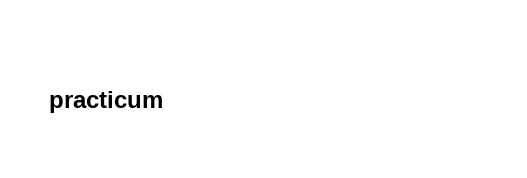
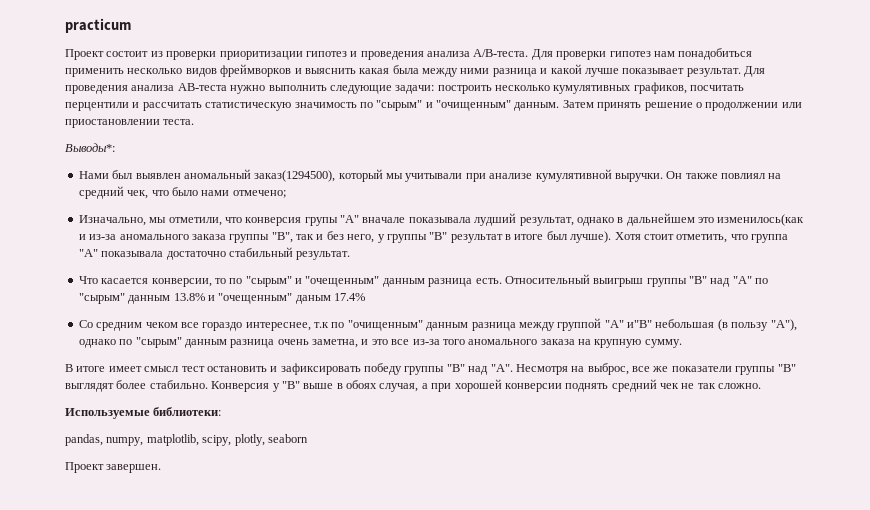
+ Проект состоит из проверки приоритизации гипотез и проведения анализа A/B-теста. Для проверки гипотез нам понадобиться применить несколько видов фреймворков и выяснить какая была между ними разница и какой лучше показывает результат. Для проведения анализа АВ-теста нужно выполнить следующие задачи: построить несколько кумулятивных графиков, посчитать перцентили и рассчитать статистическую значимость по "сырым" и "очищенным" данным. Затем принять решение о продолжении или приостановлении теста.
+ Выводы*:
+ Нами был выявлен аномальный заказ(1294500), который мы учитывали при анализе кумулятивной выручки. Он также повлиял на средний чек, что было нами отмечено;
+ Изначально, мы отметили, что конверсия групы "А" вначале показывала лудший результат, однако в дальнейшем это изменилось(как и из-за аномального заказа группы "В", так и без него, у группы "В" результат в итоге был лучше). Хотя стоит отметить, что группа "А" показывала достаточно стабильный результат.
+ Что касается конверсии, то по "сырым" и "очещенным" данным разница есть. Относительный выигрыш группы "В" над "А" по "сырым" данным 13.8% и "очещенным" даным 17.4%
+ Со средним чеком все гораздо интереснее, т.к по "очищенным" данным разница между группой "А" и"В" небольшая (в пользу "А"), однако по "сырым" данным разница очень заметна, и это все из-за того аномального заказа на крупную сумму.
+ В итоге имеет смысл тест остановить и зафиксировать победу группы "В" над "А". Несмотря на выброс, все же показатели группы "В" выглядят более стабильно. Конверсия у "В" выше в обоях случая, а при хорошей конверсии поднять средний чек не так сложно.
+ Используемые библиотеки:
+ pandas, numpy, matplotlib, scipy, plotly, seaborn
+ Проект завершен.

